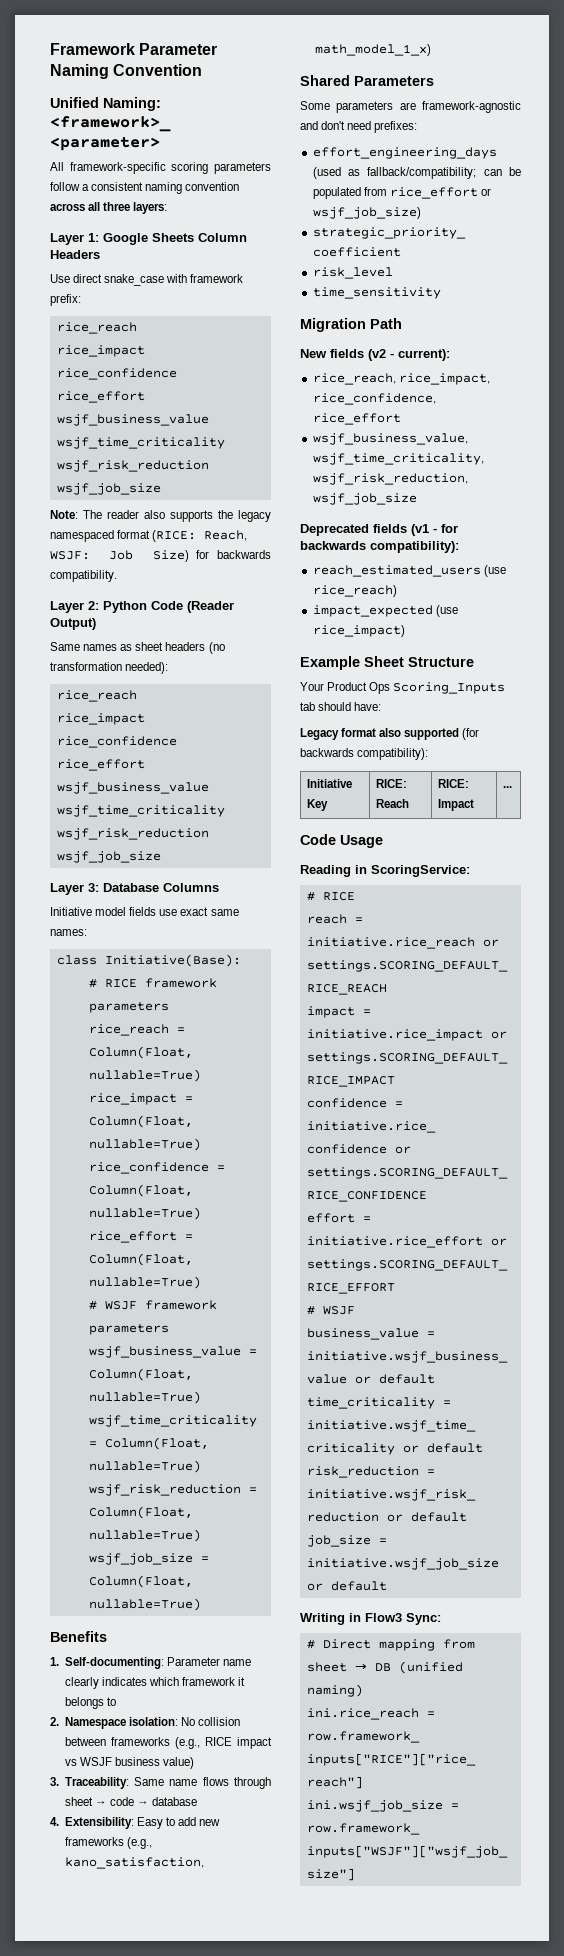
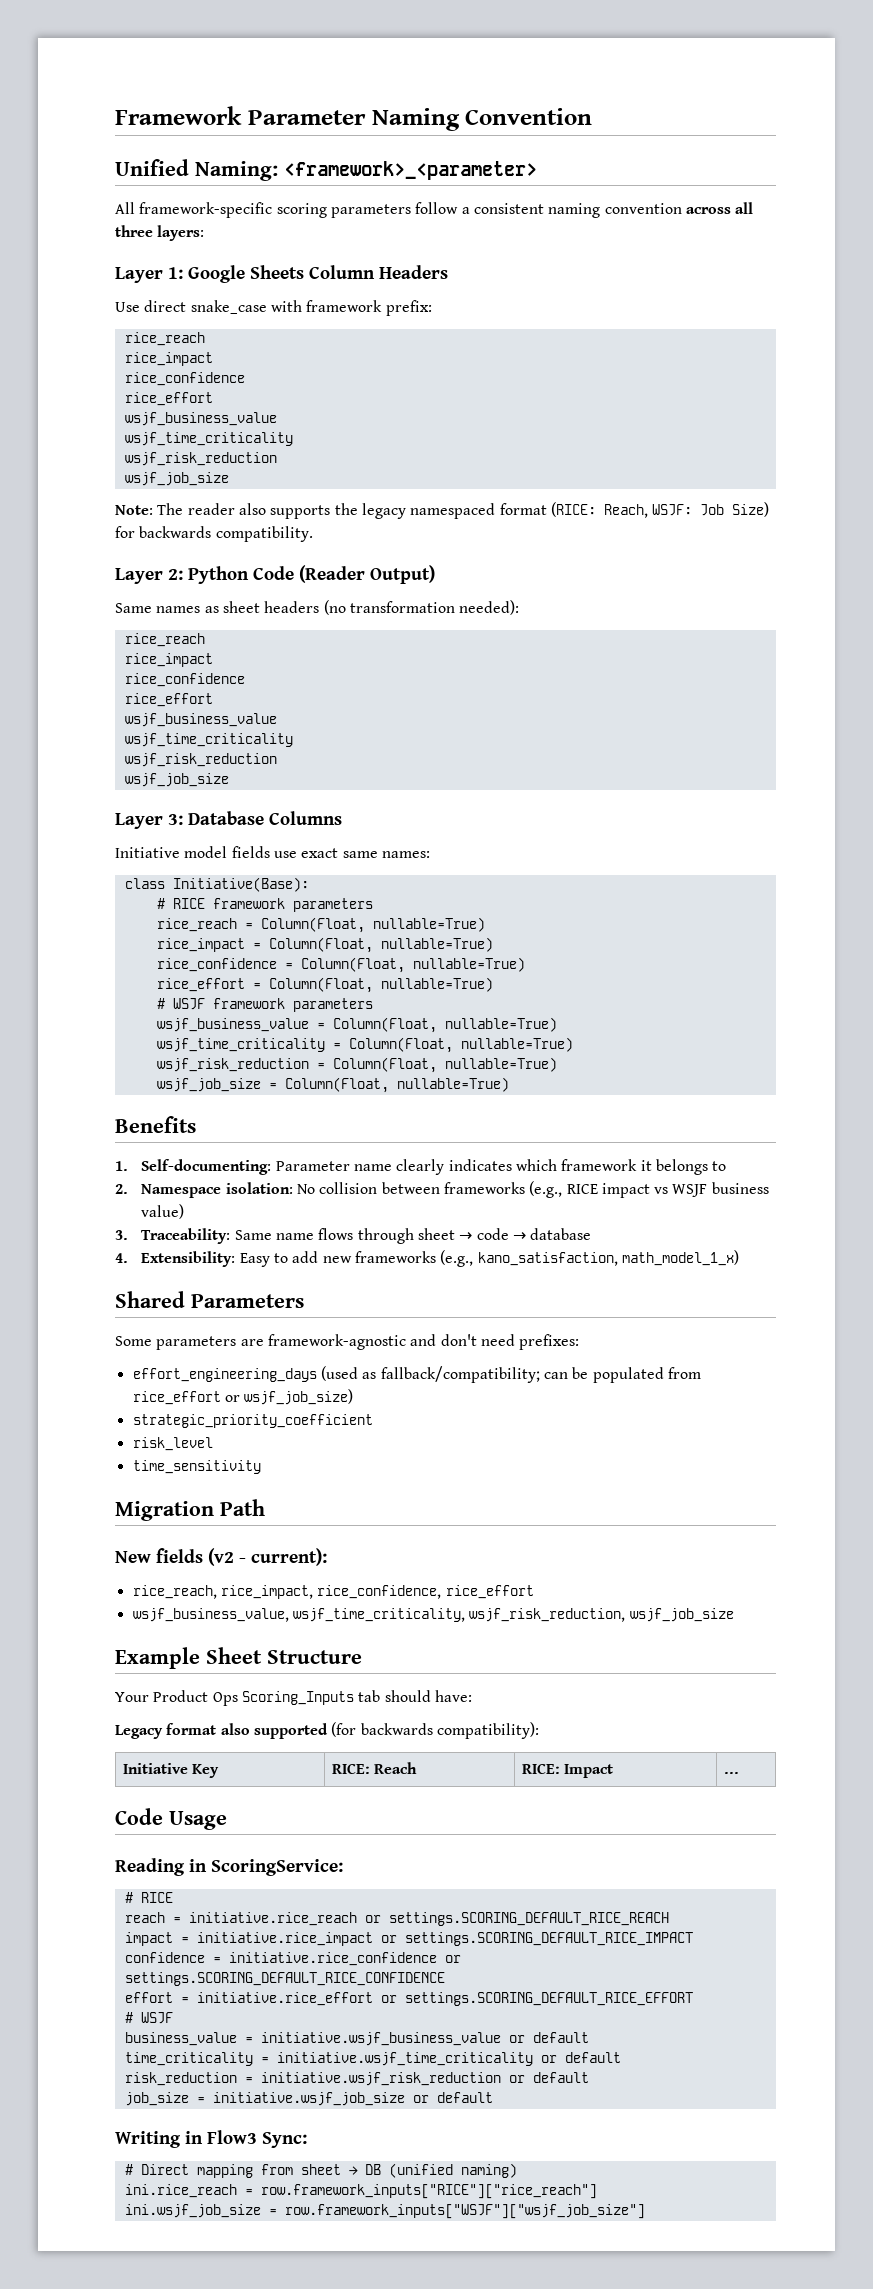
- Deprecated fields (v1 - for backwards compatibility):
- reach_estimated_users (use rice_reach)
- impact_expected (use rice_impact)

